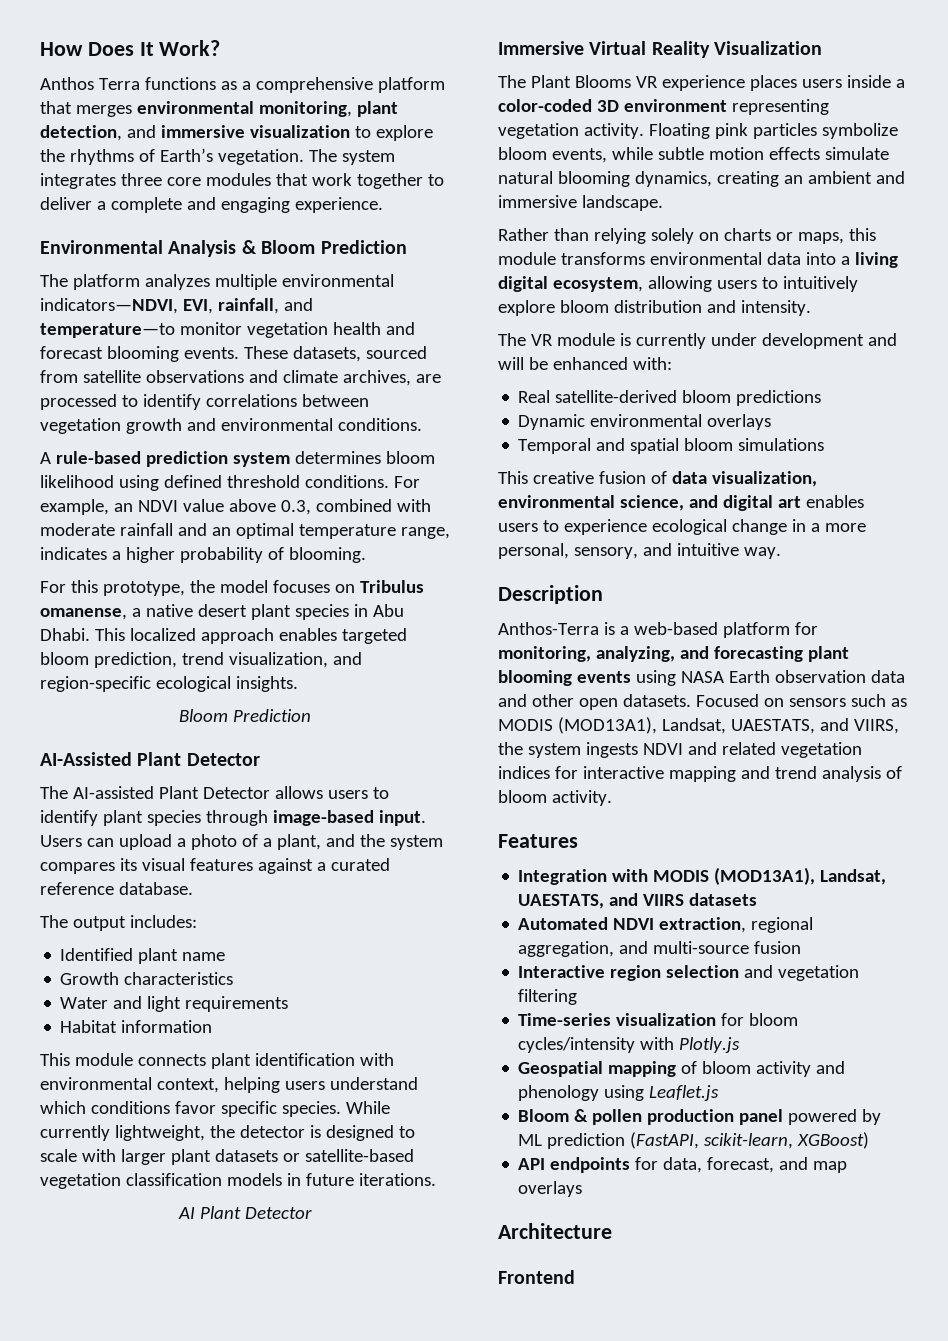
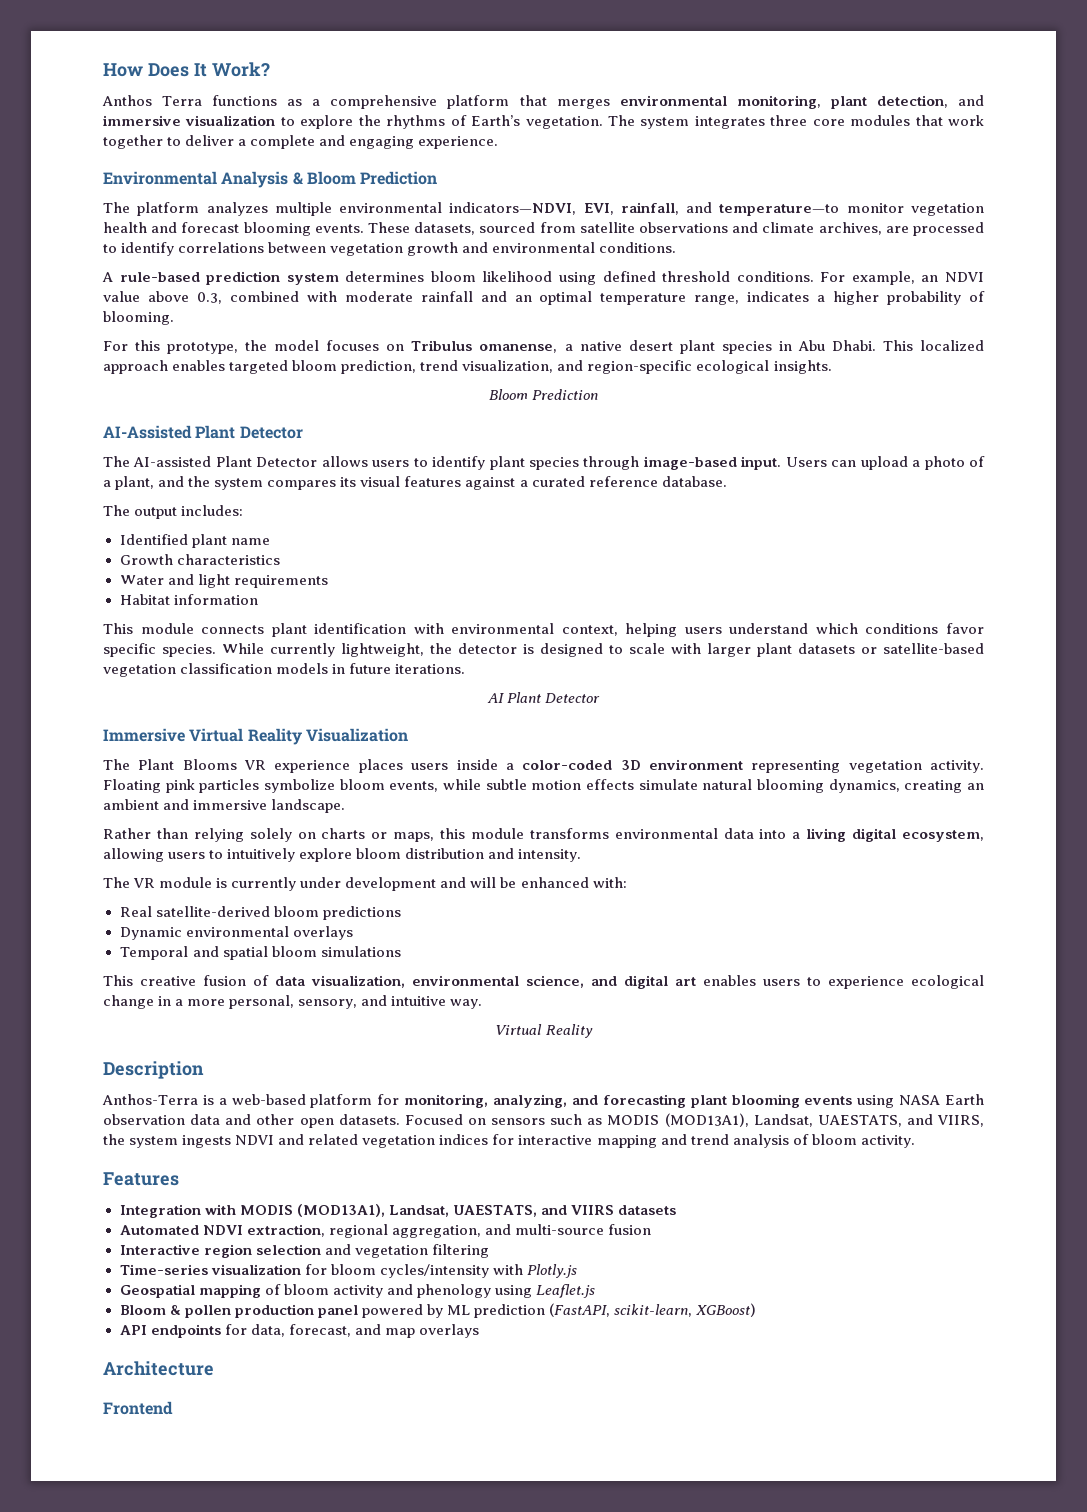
  This creative fusion of data visualization, environmental science, and digital art enables users to experience ecological change in a more personal, sensory, and intuitive way.
+ Virtual Reality

